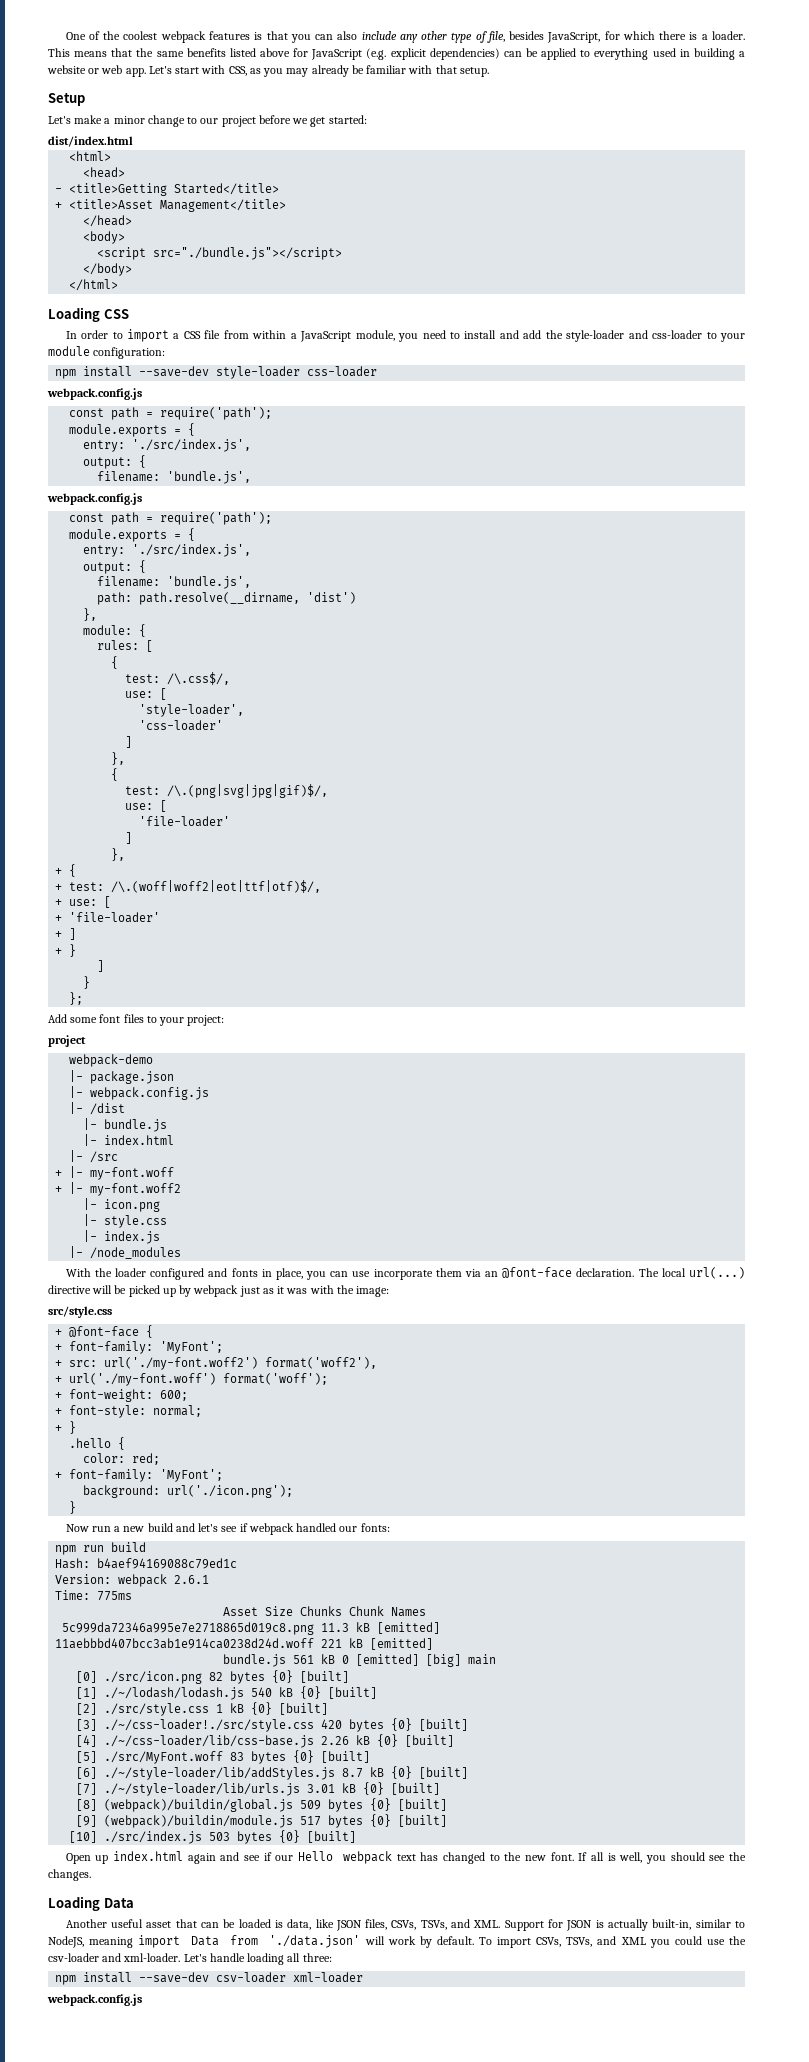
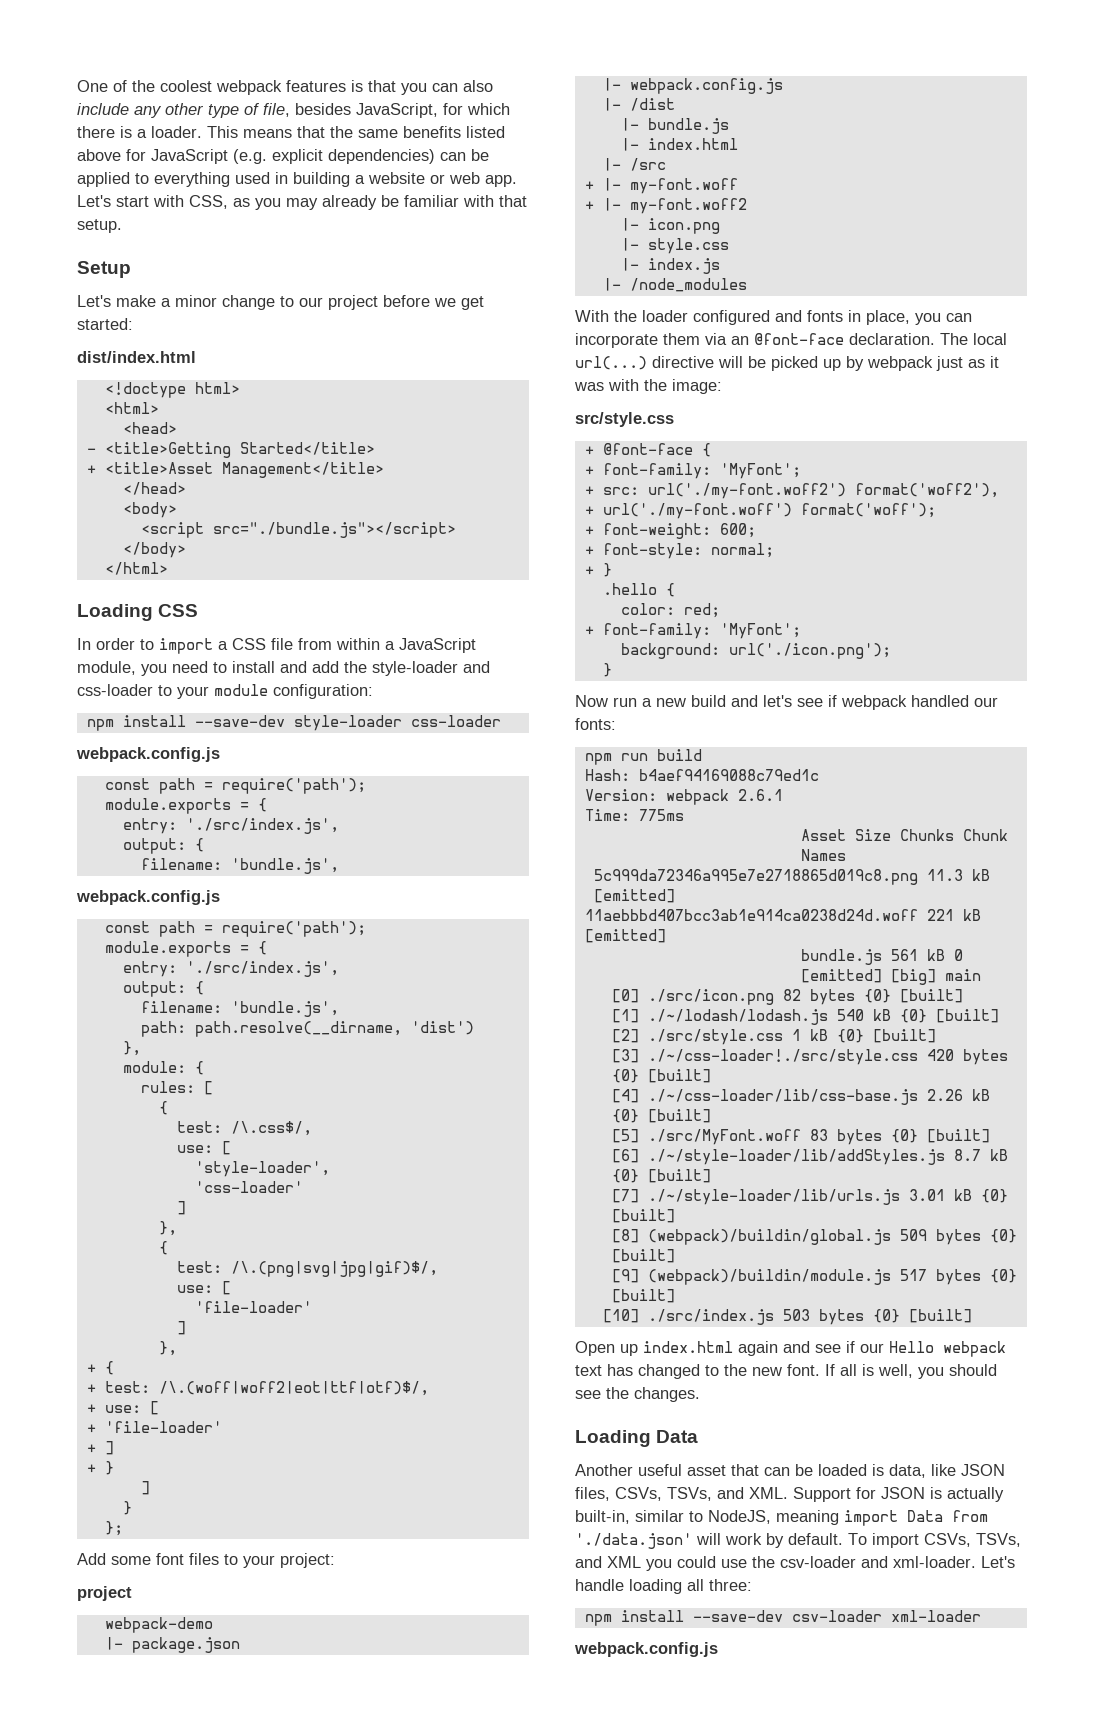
+ <!doctype html>
- With the loader configured and fonts in place, you can use incorporate them via an @font-face declaration.
+ With the loader configured and fonts in place, you can incorporate them via an @font-face declaration.

